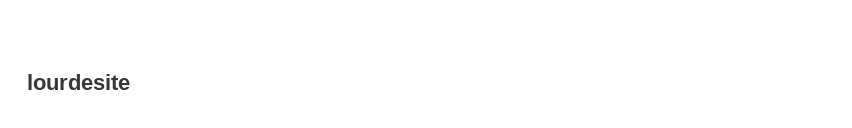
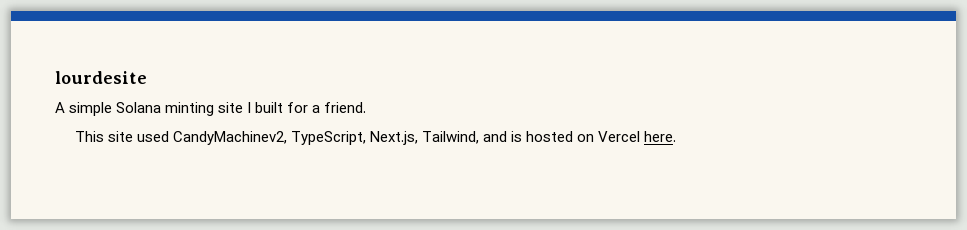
+ A simple Solana minting site I built for a friend.
+ This site used CandyMachinev2, TypeScript, Next.js, Tailwind, and is hosted on Vercel here.

